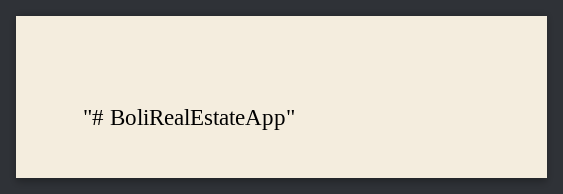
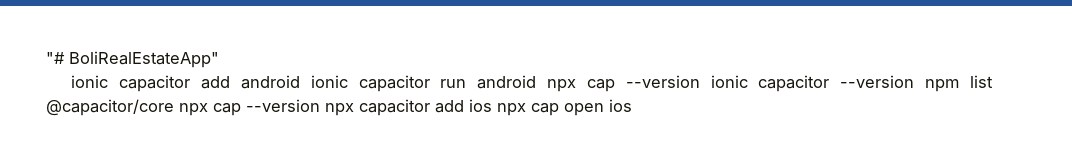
+ ionic capacitor add android ionic capacitor run android npx cap --version ionic capacitor --version npm list @capacitor/core npx cap --version npx capacitor add ios npx cap open ios

